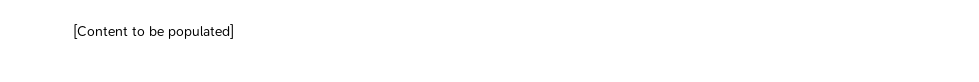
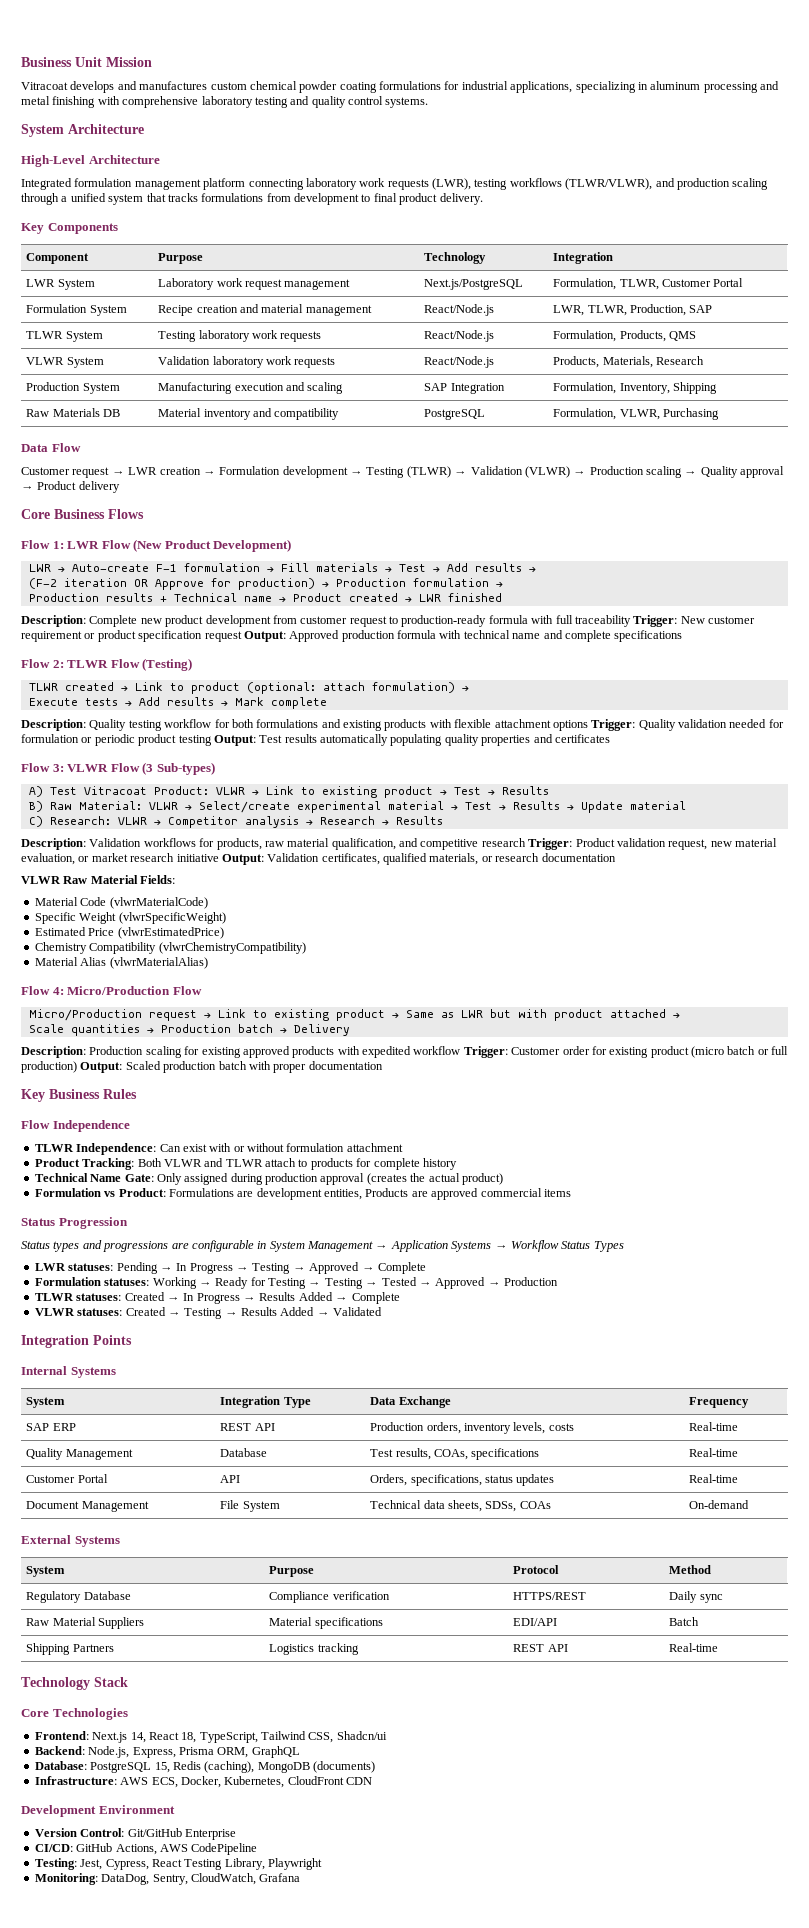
- [Content to be populated]
+ Business Unit Mission
+ Vitracoat develops and manufactures custom chemical powder coating formulations for industrial applications, specializing in aluminum processing and metal finishing with comprehensive laboratory testing and quality control systems.
+ System Architecture
+ High-Level Architecture
+ Integrated formulation management platform connecting laboratory work requests (LWR), testing workflows (TLWR/VLWR), and production scaling through a unified system that tracks formulations from development to final product delivery.
+ Key Components
+ Component | Purpose | Technology | Integration
+ LWR System | Laboratory work request management | Next.js/PostgreSQL | Formulation, TLWR, Customer Portal
+ Formulation System | Recipe creation and material management | React/Node.js | LWR, TLWR, Production, SAP
+ TLWR System | Testing laboratory work requests | React/Node.js | Formulation, Products, QMS
+ VLWR System | Validation laboratory work requests | React/Node.js | Products, Materials, Research
+ Production System | Manufacturing execution and scaling | SAP Integration | Formulation, Inventory, Shipping
+ Raw Materials DB | Material inventory and compatibility | PostgreSQL | Formulation, VLWR, Purchasing
+ Data Flow
+ Customer request → LWR creation → Formulation development → Testing (TLWR) → Validation (VLWR) → Production scaling → Quality approval → Product delivery
+ Core Business Flows
+ Flow 1: LWR Flow (New Product Development)
+ LWR → Auto-create F-1 formulation → Fill materials → Test → Add results →
+ (F-2 iteration OR Approve for production) → Production formulation →
+ Production results + Technical name → Product created → LWR finished
+ Description: Complete new product development from customer request to production-ready formula with full traceability Trigger: New customer requirement or product specification request Output: Approved production formula with technical name and complete specifications
+ Flow 2: TLWR Flow (Testing)
+ TLWR created → Link to product (optional: attach formulation) →
+ Execute tests → Add results → Mark complete
+ Description: Quality testing workflow for both formulations and existing products with flexible attachment options Trigger: Quality validation needed for formulation or periodic product testing Output: Test results automatically populating quality properties and certificates
+ Flow 3: VLWR Flow (3 Sub-types)
+ A) Test Vitracoat Product: VLWR → Link to existing product → Test → Results
+ B) Raw Material: VLWR → Select/create experimental material → Test → Results → Update material
+ C) Research: VLWR → Competitor analysis → Research → Results
+ Description: Validation workflows for products, raw material qualification, and competitive research Trigger: Product validation request, new material evaluation, or market research initiative Output: Validation certificates, qualified materials, or research documentation
+ VLWR Raw Material Fields:
+ Material Code (vlwrMaterialCode)
+ Specific Weight (vlwrSpecificWeight)
+ Estimated Price (vlwrEstimatedPrice)
+ Chemistry Compatibility (vlwrChemistryCompatibility)
+ Material Alias (vlwrMaterialAlias)
+ Flow 4: Micro/Production Flow
+ Micro/Production request → Link to existing product → Same as LWR but with product attached →
+ Scale quantities → Production batch → Delivery
+ Description: Production scaling for existing approved products with expedited workflow Trigger: Customer order for existing product (micro batch or full production) Output: Scaled production batch with proper documentation
+ Key Business Rules
+ Flow Independence
+ TLWR Independence: Can exist with or without formulation attachment
+ Product Tracking: Both VLWR and TLWR attach to products for complete history
+ Technical Name Gate: Only assigned during production approval (creates the actual product)
+ Formulation vs Product: Formulations are development entities, Products are approved commercial items
+ Status Progression
+ Status types and progressions are configurable in System Management → Application Systems → Workflow Status Types
+ LWR statuses: Pending → In Progress → Testing → Approved → Complete
+ Formulation statuses: Working → Ready for Testing → Testing → Tested → Approved → Production
+ TLWR statuses: Created → In Progress → Results Added → Complete
+ VLWR statuses: Created → Testing → Results Added → Validated
+ Integration Points
+ Internal Systems
+ System | Integration Type | Data Exchange | Frequency
+ SAP ERP | REST API | Production orders, inventory levels, costs | Real-time
+ Quality Management | Database | Test results, COAs, specifications | Real-time
+ Customer Portal | API | Orders, specifications, status updates | Real-time
+ Document Management | File System | Technical data sheets, SDSs, COAs | On-demand
+ External Systems
+ System | Purpose | Protocol | Method
+ Regulatory Database | Compliance verification | HTTPS/REST | Daily sync
+ Raw Material Suppliers | Material specifications | EDI/API | Batch
+ Shipping Partners | Logistics tracking | REST API | Real-time
+ Technology Stack
+ Core Technologies
+ Frontend: Next.js 14, React 18, TypeScript, Tailwind CSS, Shadcn/ui
+ Backend: Node.js, Express, Prisma ORM, GraphQL
+ Database: PostgreSQL 15, Redis (caching), MongoDB (documents)
+ Infrastructure: AWS ECS, Docker, Kubernetes, CloudFront CDN
+ Development Environment
+ Version Control: Git/GitHub Enterprise
+ CI/CD: GitHub Actions, AWS CodePipeline
+ Testing: Jest, Cypress, React Testing Library, Playwright
+ Monitoring: DataDog, Sentry, CloudWatch, Grafana

